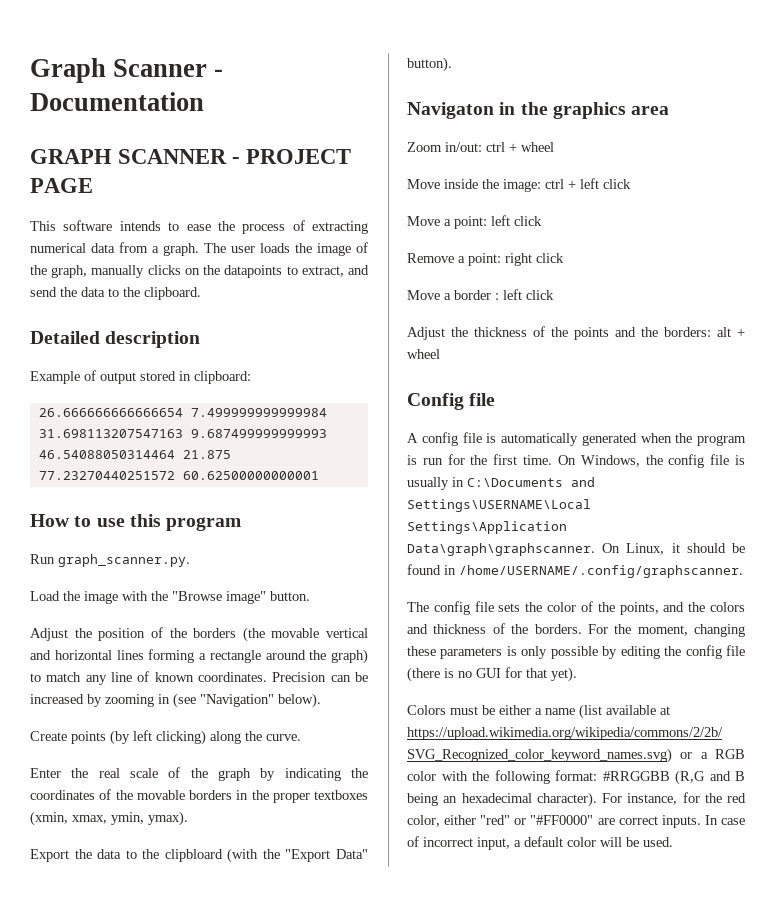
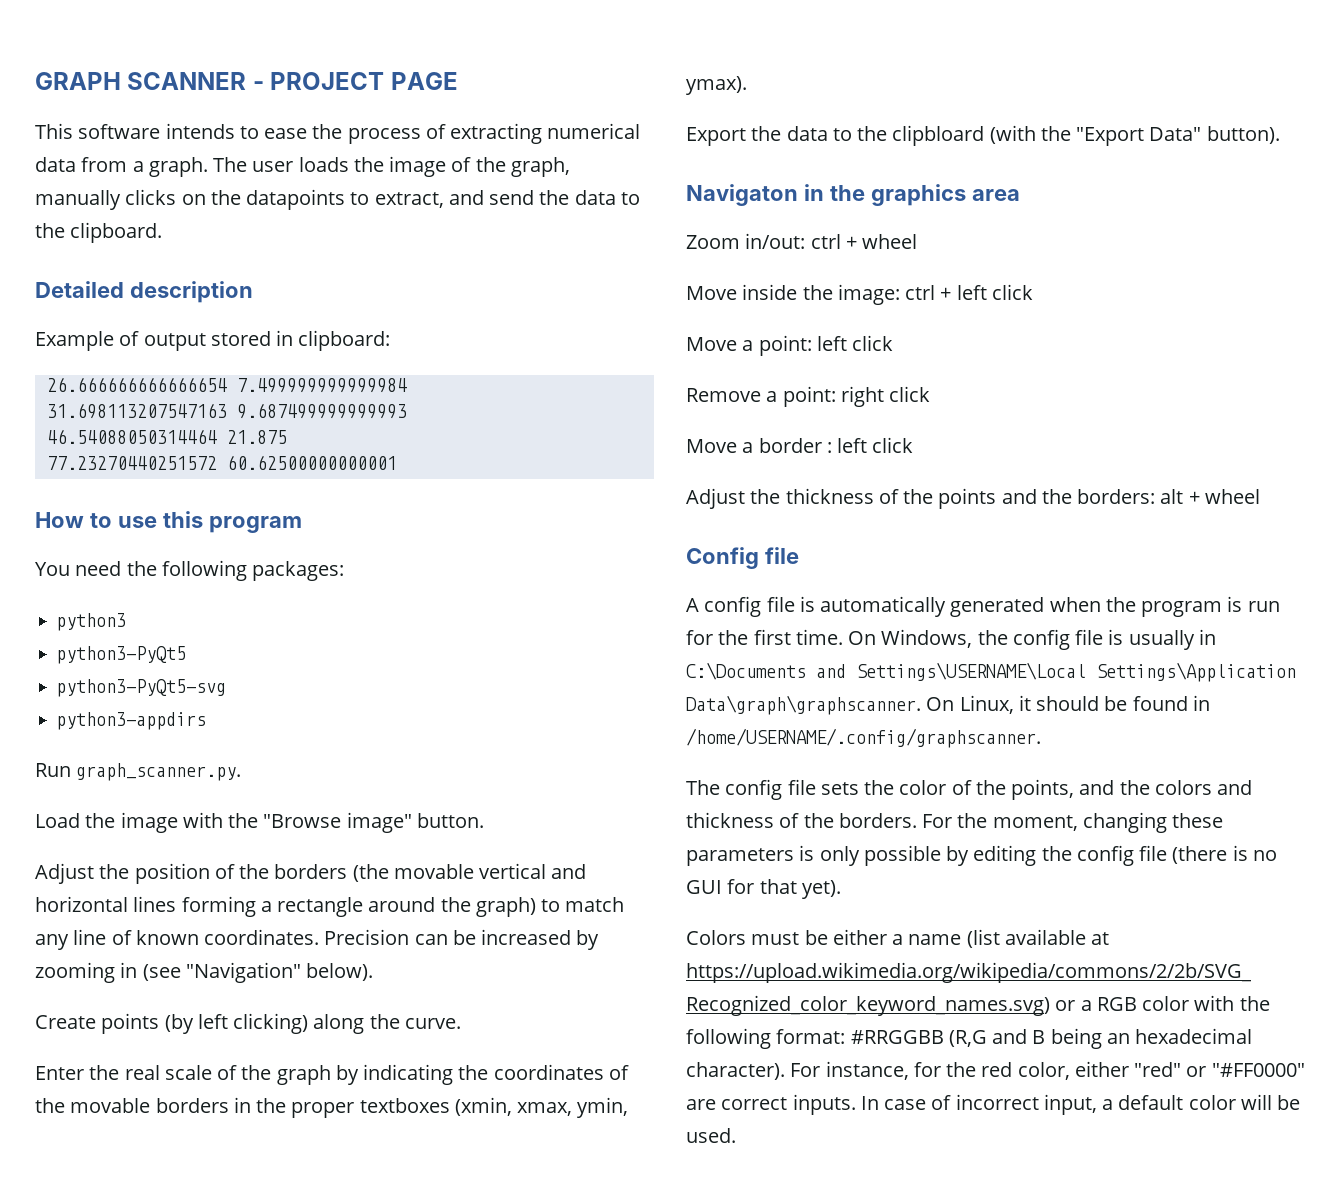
- Graph Scanner - Documentation
+ You need the following packages:
+ python3
+ python3-PyQt5
+ python3-PyQt5-svg
+ python3-appdirs

